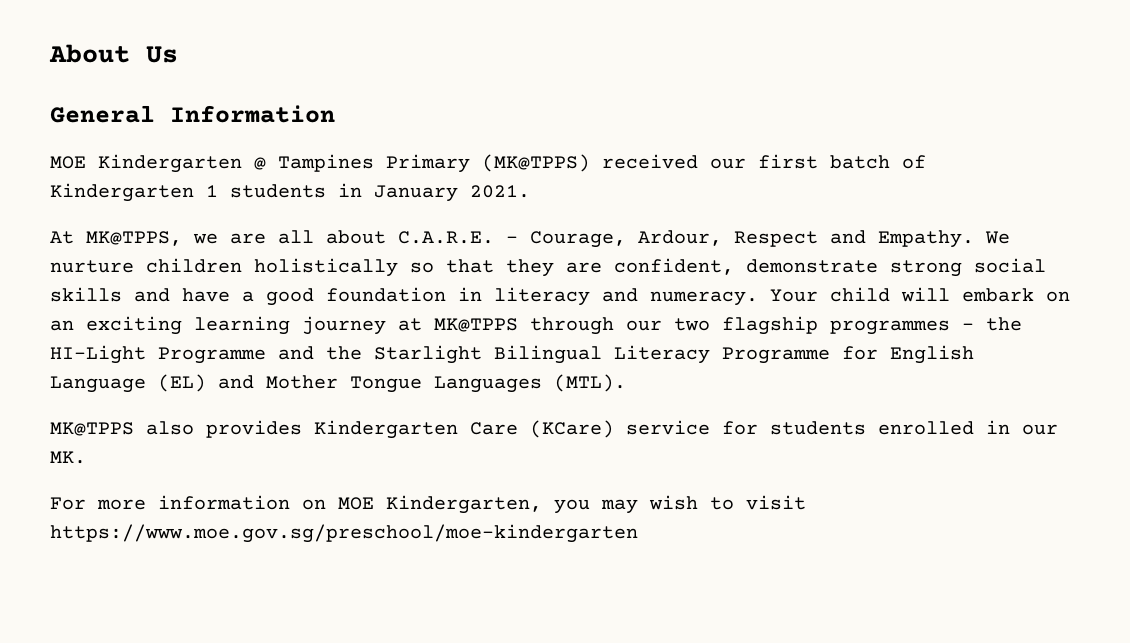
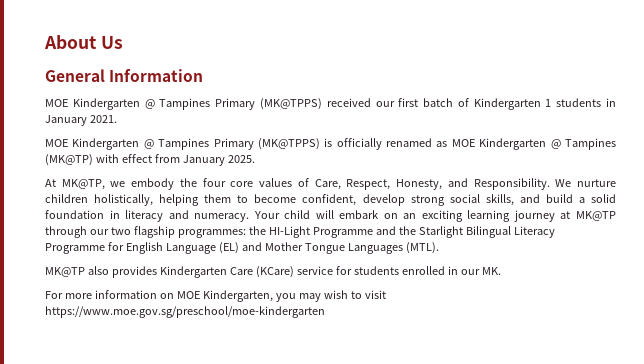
- At MK@TPPS, we are all about C.A.R.E. – Courage, Ardour, Respect and Empathy. We nurture children holistically so that they are confident, demonstrate strong social skills and have a good foundation in literacy and numeracy.
+ MOE Kindergarten @ Tampines Primary (MK@TPPS) is officially renamed as MOE Kindergarten @ Tampines (MK@TP) with effect from January 2025.
+ At MK@TP, we embody the four core values of Care, Respect, Honesty, and Responsibility. We nurture children holistically, helping them to become confident, develop strong social skills, and build a solid foundation in literacy and numeracy.
- Your child will embark on an exciting learning journey at MK@TPPS through our two flagship programmes – the HI-Light Programme and the Starlight Bilingual Literacy Programme for English Language (EL) and Mother Tongue Languages (MTL).
+ Your child will embark on an exciting learning journey at MK@TP through our two flagship programmes: the HI-Light Programme and the Starlight Bilingual Literacy Programme for English Language (EL) and Mother Tongue Languages (MTL).
- MK@TPPS also provides Kindergarten Care (KCare) service for students enrolled in our MK.
+ MK@TP also provides Kindergarten Care (KCare) service for students enrolled in our MK.

